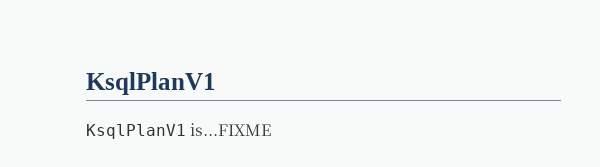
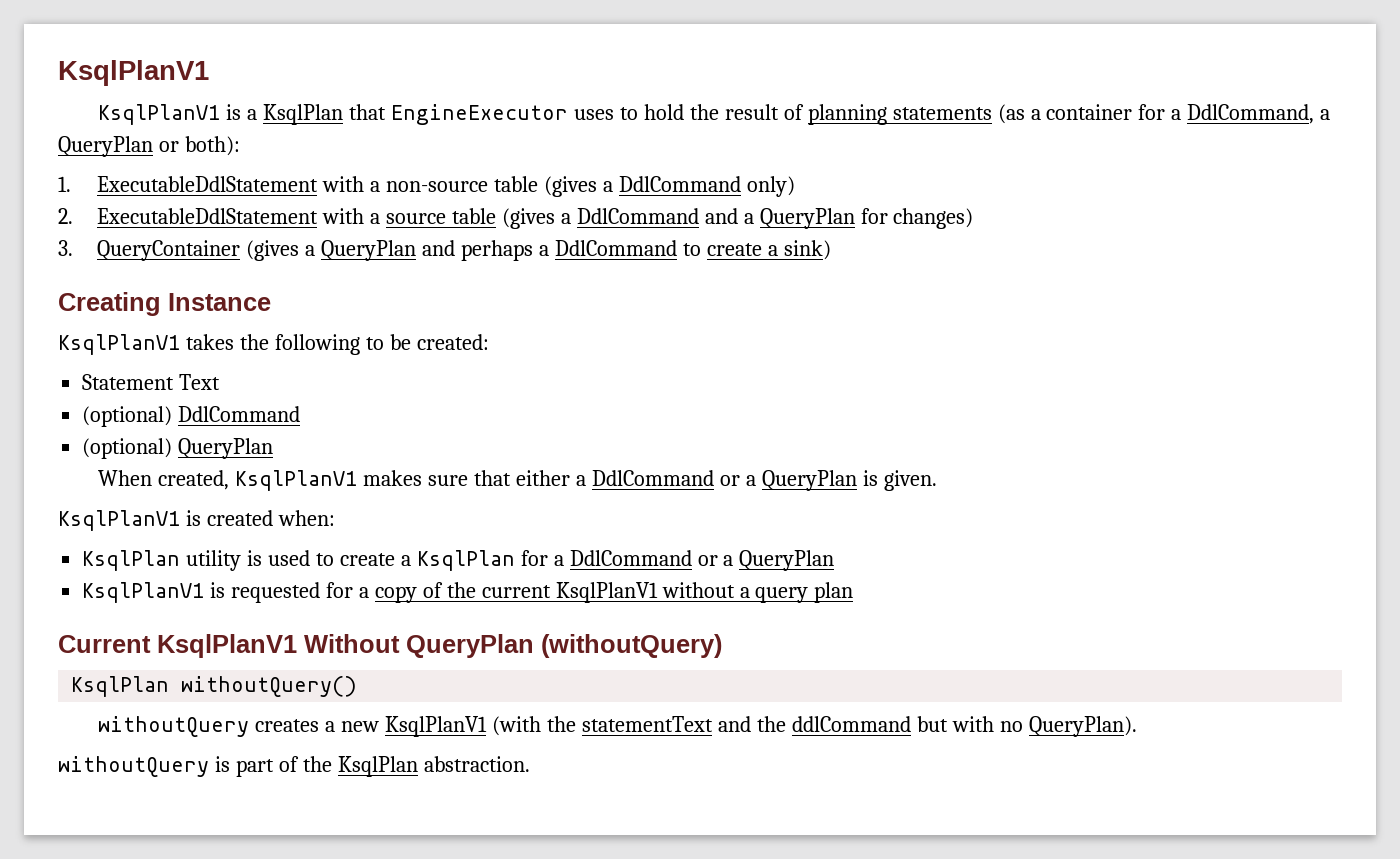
- KsqlPlanV1 is...FIXME
+ KsqlPlanV1 is a KsqlPlan that EngineExecutor uses to hold the result of planning statements (as a container for a DdlCommand, a QueryPlan or both):
+ 1. ExecutableDdlStatement with a non-source table (gives a DdlCommand only)
+ 2. ExecutableDdlStatement with a source table (gives a DdlCommand and a QueryPlan for changes)
+ 3. QueryContainer (gives a QueryPlan and perhaps a DdlCommand to create a sink)
+ Creating Instance
+ KsqlPlanV1 takes the following to be created:
+ Statement Text
+ (optional) DdlCommand
+ (optional) QueryPlan
+ When created, KsqlPlanV1 makes sure that either a DdlCommand or a QueryPlan is given.
+ KsqlPlanV1 is created when:
+ KsqlPlan utility is used to create a KsqlPlan for a DdlCommand or a QueryPlan
+ KsqlPlanV1 is requested for a copy of the current KsqlPlanV1 without a query plan
+ Current KsqlPlanV1 Without QueryPlan (withoutQuery)
+ KsqlPlan withoutQuery()
+ withoutQuery creates a new KsqlPlanV1 (with the statementText and the ddlCommand but with no QueryPlan).
+ withoutQuery is part of the KsqlPlan abstraction.

